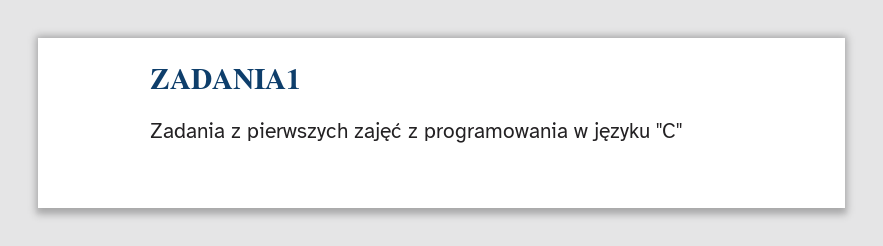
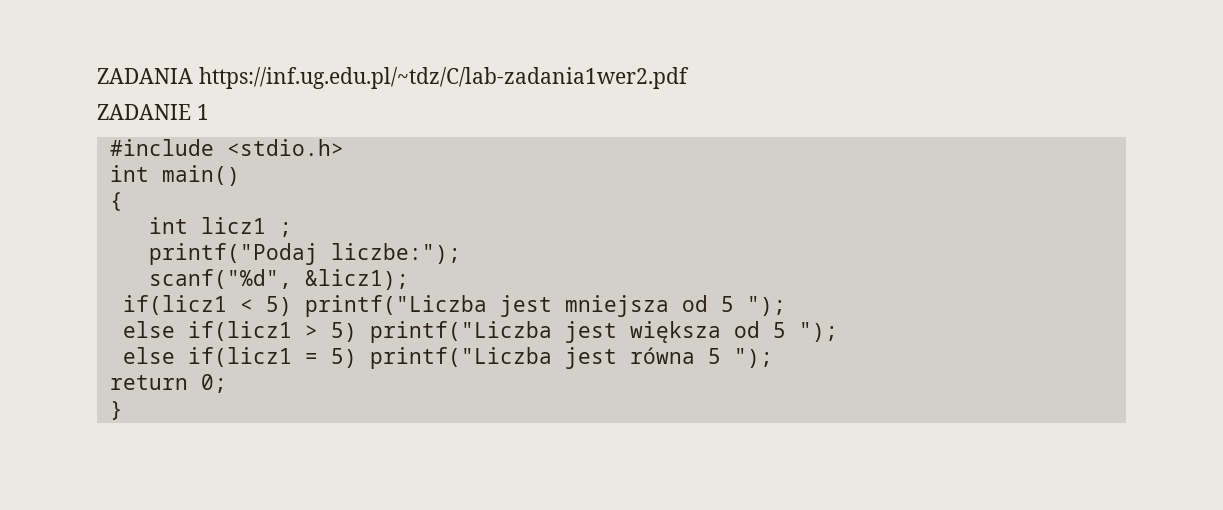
- ZADANIA1
- Zadania z pierwszych zajęć z programowania w języku "C"
+ ZADANIA https://inf.ug.edu.pl/~tdz/C/lab-zadania1wer2.pdf
+ ZADANIE 1
+ #include <stdio.h>
+ int main()
+ {
+ int licz1 ;
+ printf("Podaj liczbe:");
+ scanf("%d", &licz1);
+ if(licz1 < 5) printf("Liczba jest mniejsza od 5 ");
+ else if(licz1 > 5) printf("Liczba jest większa od 5 ");
+ else if(licz1 = 5) printf("Liczba jest równa 5 ");
+ return 0;
+ }

